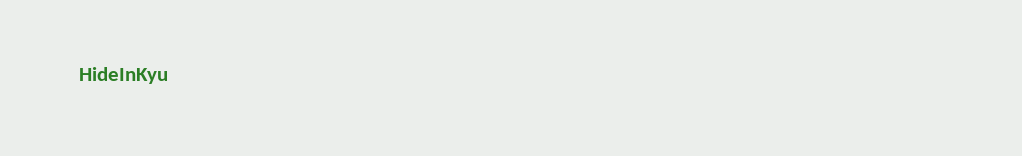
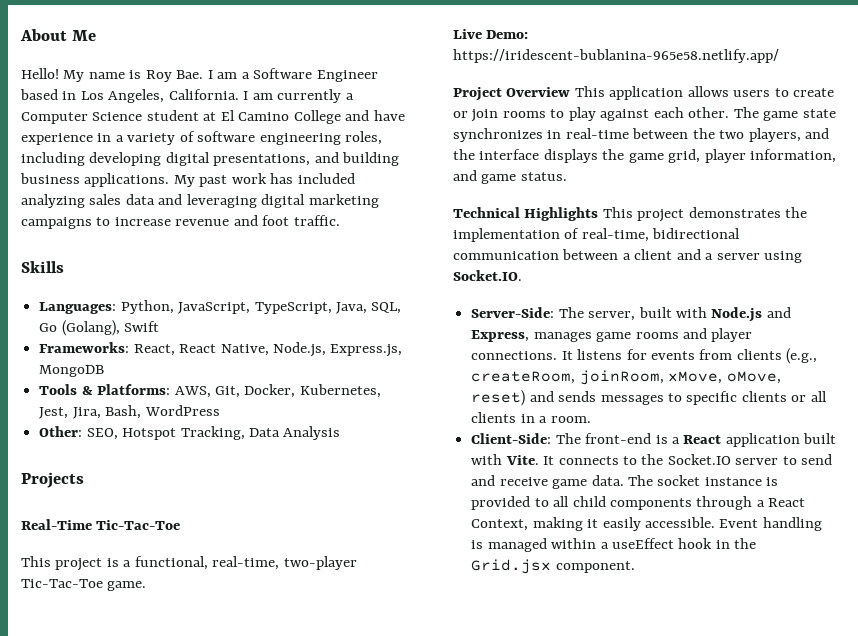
- HideInKyu
+ About Me
+ Hello! My name is Roy Bae. I am a Software Engineer based in Los Angeles, California. I am currently a Computer Science student at El Camino College and have experience in a variety of software engineering roles, including developing digital presentations, and building business applications. My past work has included analyzing sales data and leveraging digital marketing campaigns to increase revenue and foot traffic.
+ Skills
+ Languages: Python, JavaScript, TypeScript, Java, SQL, Go (Golang), Swift
+ Frameworks: React, React Native, Node.js, Express.js, MongoDB
+ Tools & Platforms: AWS, Git, Docker, Kubernetes, Jest, Jira, Bash, WordPress
+ Other: SEO, Hotspot Tracking, Data Analysis
+ Projects
+ Real-Time Tic-Tac-Toe
+ This project is a functional, real-time, two-player Tic-Tac-Toe game.
+ Live Demo: https://iridescent-bublanina-965e58.netlify.app/
+ Project Overview This application allows users to create or join rooms to play against each other. The game state synchronizes in real-time between the two players, and the interface displays the game grid, player information, and game status.
+ Technical Highlights This project demonstrates the implementation of real-time, bidirectional communication between a client and a server using Socket.IO.
+ Server-Side: The server, built with Node.js and Express, manages game rooms and player connections. It listens for events from clients (e.g., createRoom, joinRoom, xMove, oMove, reset) and sends messages to specific clients or all clients in a room.
+ Client-Side: The front-end is a React application built with Vite. It connects to the Socket.IO server to send and receive game data. The socket instance is provided to all child components through a React Context, making it easily accessible. Event handling is managed within a useEffect hook in the Grid.jsx component.

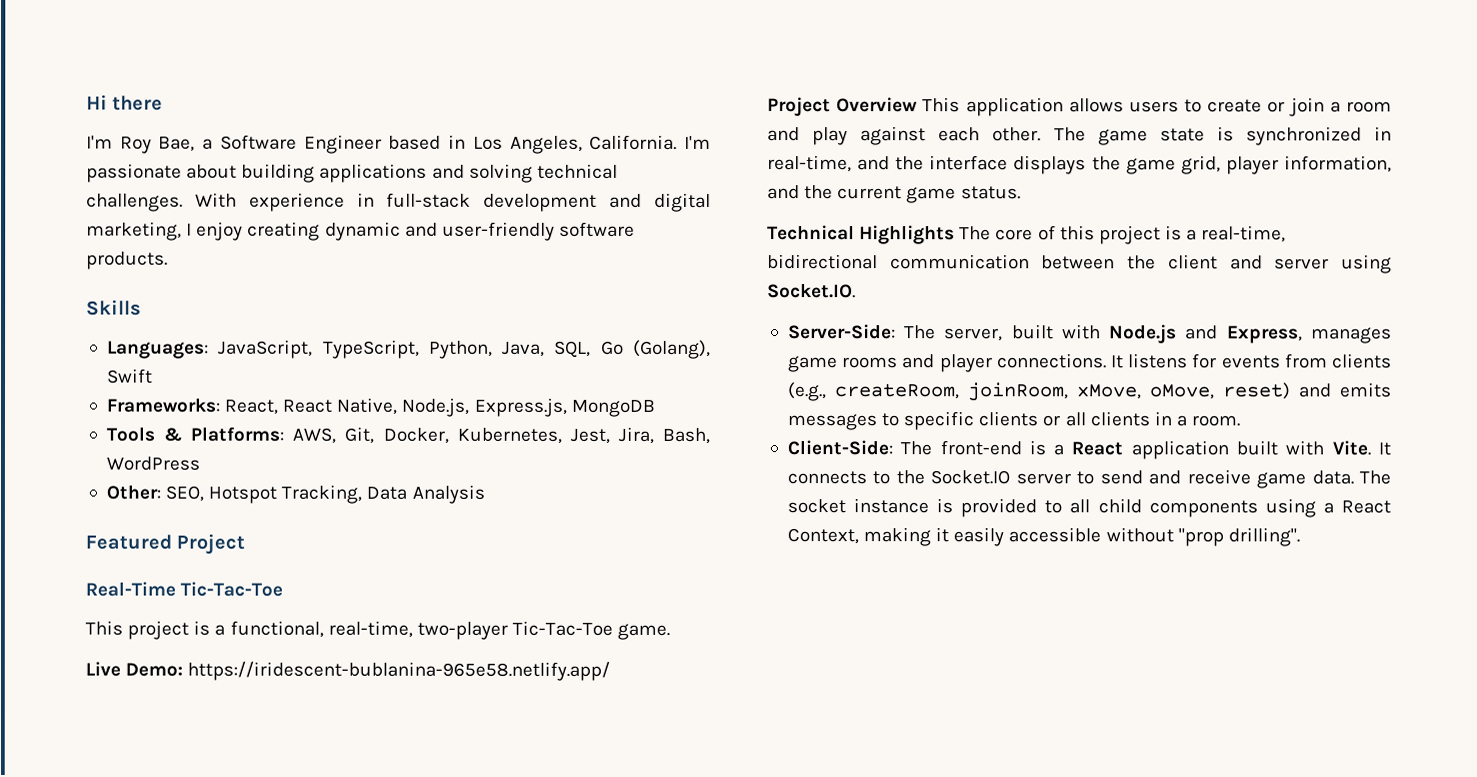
- About Me
- Hello! My name is Roy Bae. I am a Software Engineer based in Los Angeles, California.
+ Hi there
+ I'm Roy Bae, a Software Engineer based in Los Angeles, California.
- I am currently a Computer Science student at El Camino College and have experience in a variety of software engineering roles, including developing digital presentations, and building business applications. My past work has included analyzing sales data and leveraging digital marketing campaigns to increase revenue and foot traffic.
+ I'm passionate about building applications and solving technical challenges. With experience in full-stack development and digital marketing, I enjoy creating dynamic and user-friendly software products.
- Languages: Python, JavaScript, TypeScript, Java, SQL, Go (Golang), Swift
+ Languages: JavaScript, TypeScript, Python, Java, SQL, Go (Golang), Swift
- Projects
+ Featured Project
- Project Overview This application allows users to create or join rooms to play against each other.
+ Project Overview This application allows users to create or join a room and play against each other.
- The game state synchronizes in real-time between the two players, and the interface displays the game grid, player information, and game status.
+ The game state is synchronized in real-time, and the interface displays the game grid, player information, and the current game status.
- Technical Highlights This project demonstrates the implementation of real-time, bidirectional communication between a client and a server using Socket.IO.
+ Technical Highlights The core of this project is a real-time, bidirectional communication between the client and server using Socket.IO.
- It listens for events from clients (e.g., createRoom, joinRoom, xMove, oMove, reset) and sends messages to specific clients or all clients in a room.
+ It listens for events from clients (e.g., createRoom, joinRoom, xMove, oMove, reset) and emits messages to specific clients or all clients in a room.
- The socket instance is provided to all child components through a React Context, making it easily accessible. Event handling is managed within a useEffect hook in the Grid.jsx component.
+ The socket instance is provided to all child components using a React Context, making it easily accessible without "prop drilling".

